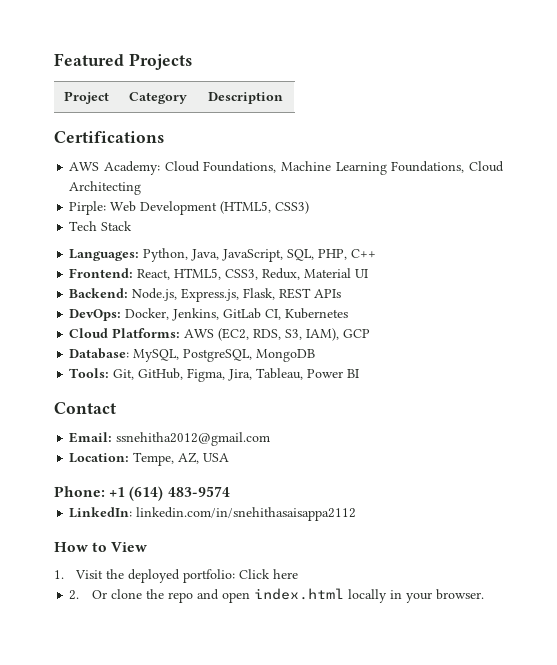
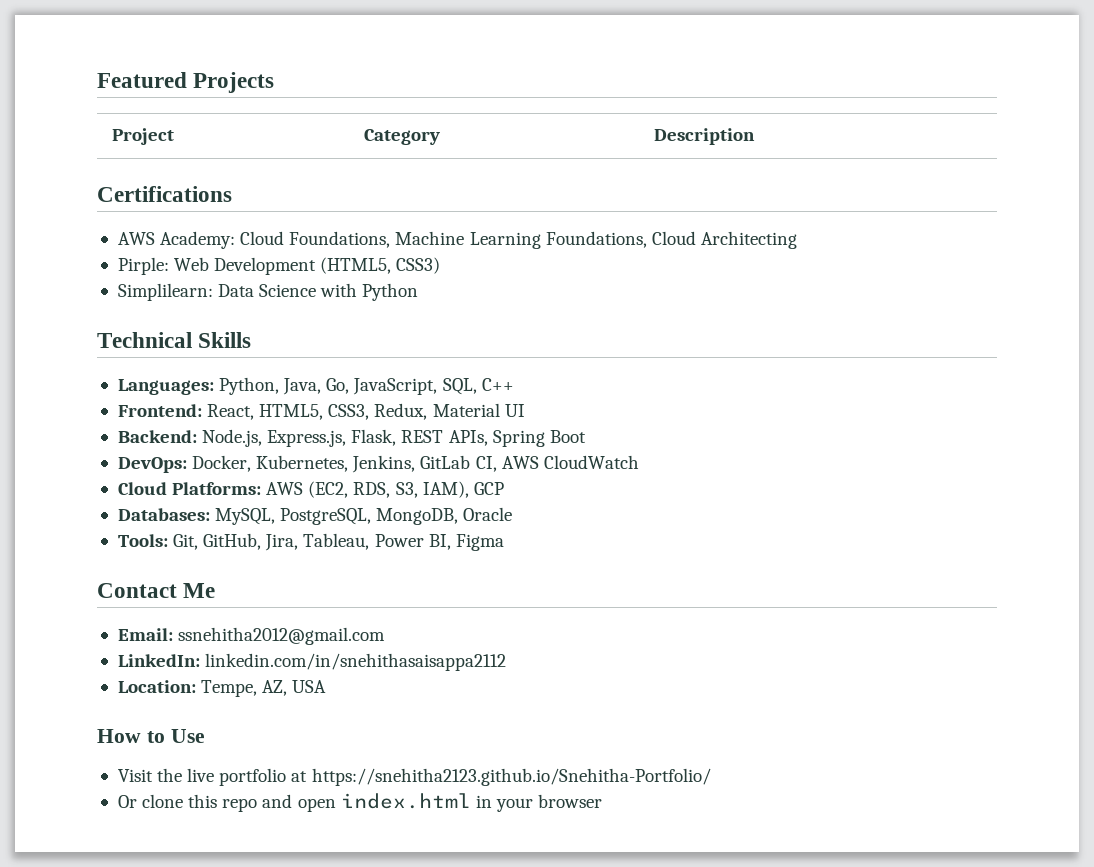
- Tech Stack
+ Simplilearn: Data Science with Python
+ Technical Skills
- Languages: Python, Java, JavaScript, SQL, PHP, C++
+ Languages: Python, Java, Go, JavaScript, SQL, C++
- Backend: Node.js, Express.js, Flask, REST APIs
+ Backend: Node.js, Express.js, Flask, REST APIs, Spring Boot
- DevOps: Docker, Jenkins, GitLab CI, Kubernetes
+ DevOps: Docker, Kubernetes, Jenkins, GitLab CI, AWS CloudWatch
- Database: MySQL, PostgreSQL, MongoDB
+ Databases: MySQL, PostgreSQL, MongoDB, Oracle
- Tools: Git, GitHub, Figma, Jira, Tableau, Power BI
+ Tools: Git, GitHub, Jira, Tableau, Power BI, Figma
- Contact
+ Contact Me
+ LinkedIn: linkedin.com/in/snehithasaisappa2112
- Phone: +1 (614) 483-9574
- LinkedIn: linkedin.com/in/snehithasaisappa2112
- How to View
- 1. Visit the deployed portfolio: Click here
- 2. Or clone the repo and open index.html locally in your browser.
+ How to Use
+ Visit the live portfolio at https://snehitha2123.github.io/Snehitha-Portfolio/
+ Or clone this repo and open index.html in your browser

